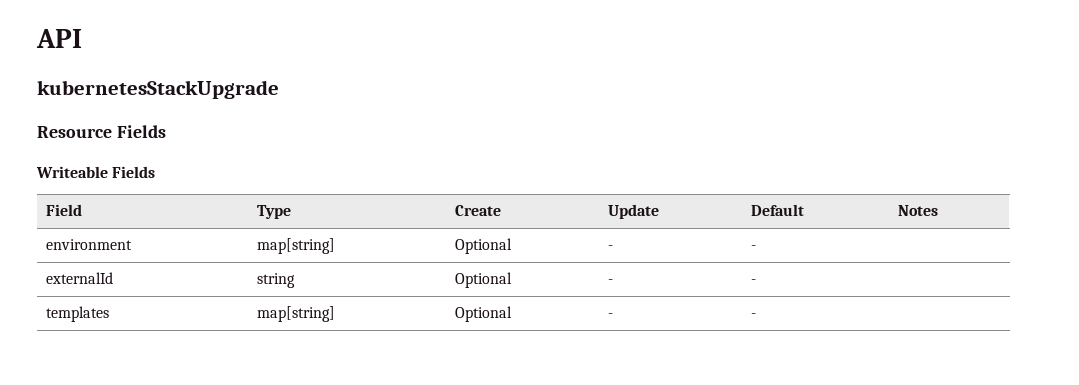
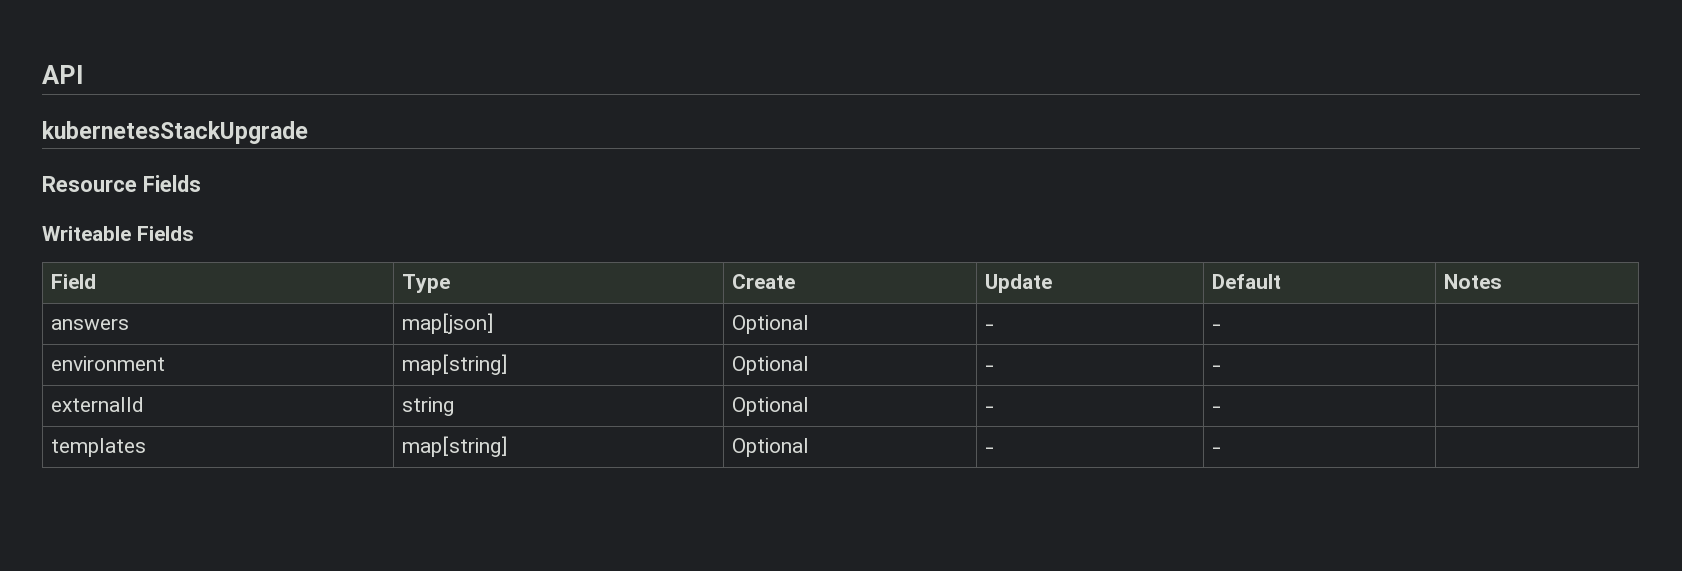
+ answers | map[json] | Optional | - | - |

